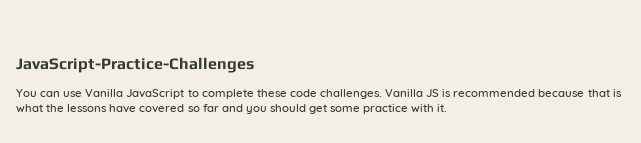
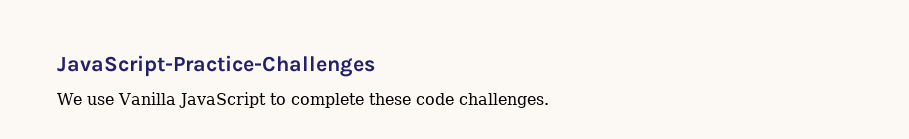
- You can use Vanilla JavaScript to complete these code challenges. Vanilla JS is recommended because that is what the lessons have covered so far and you should get some practice with it.
+ We use Vanilla JavaScript to complete these code challenges.

